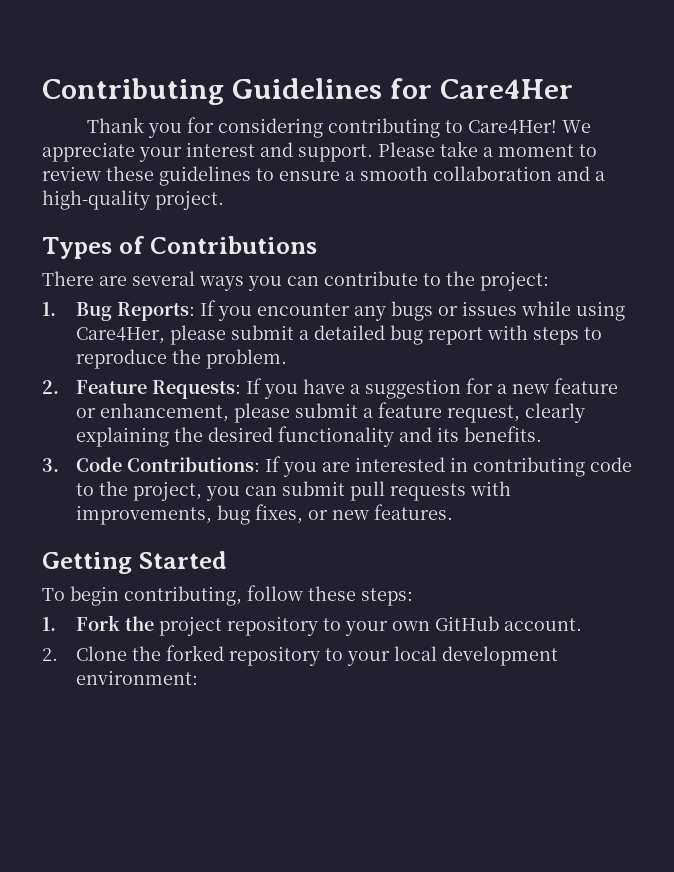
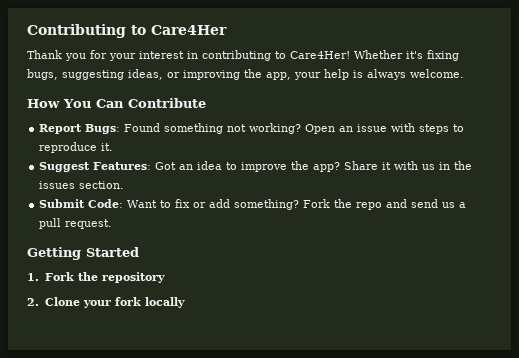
- Contributing Guidelines for Care4Her
+ Contributing to Care4Her
- Thank you for considering contributing to Care4Her! We appreciate your interest and support. Please take a moment to review these guidelines to ensure a smooth collaboration and a high-quality project.
- Types of Contributions
- There are several ways you can contribute to the project:
- 1. Bug Reports: If you encounter any bugs or issues while using Care4Her, please submit a detailed bug report with steps to reproduce the problem.
- 2. Feature Requests: If you have a suggestion for a new feature or enhancement, please submit a feature request, clearly explaining the desired functionality and its benefits.
- 3. Code Contributions: If you are interested in contributing code to the project, you can submit pull requests with improvements, bug fixes, or new features.
+ Thank you for your interest in contributing to Care4Her! Whether it's fixing bugs, suggesting ideas, or improving the app, your help is always welcome.
+ How You Can Contribute
+ Report Bugs: Found something not working? Open an issue with steps to reproduce it.
+ Suggest Features: Got an idea to improve the app? Share it with us in the issues section.
+ Submit Code: Want to fix or add something? Fork the repo and send us a pull request.
  Getting Started
- To begin contributing, follow these steps:
- 1. Fork the project repository to your own GitHub account.
- 2. Clone the forked repository to your local development environment:
+ 1. Fork the repository
+ 2. Clone your fork locally

